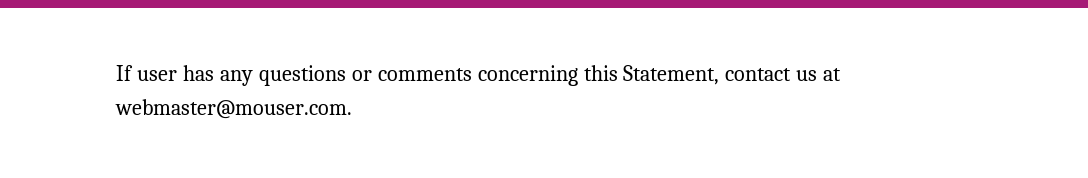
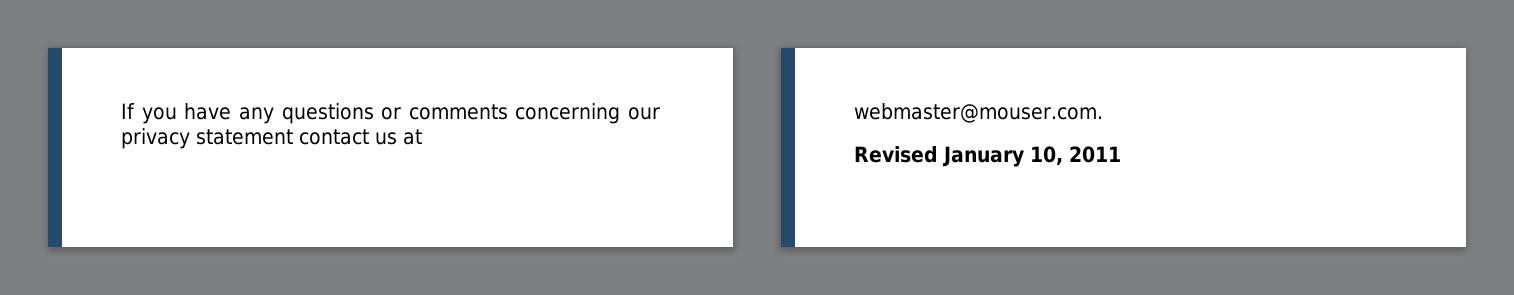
- If user has any questions or comments concerning this Statement, contact us at webmaster@mouser.com.
+ If you have any questions or comments concerning our privacy statement contact us at webmaster@mouser.com.
+ Revised January 10, 2011

